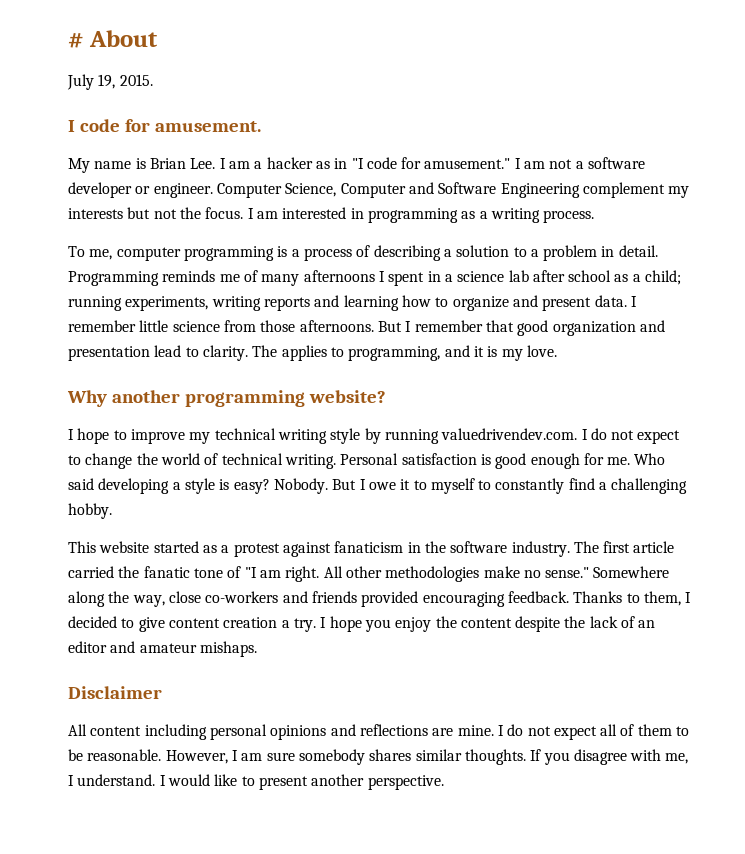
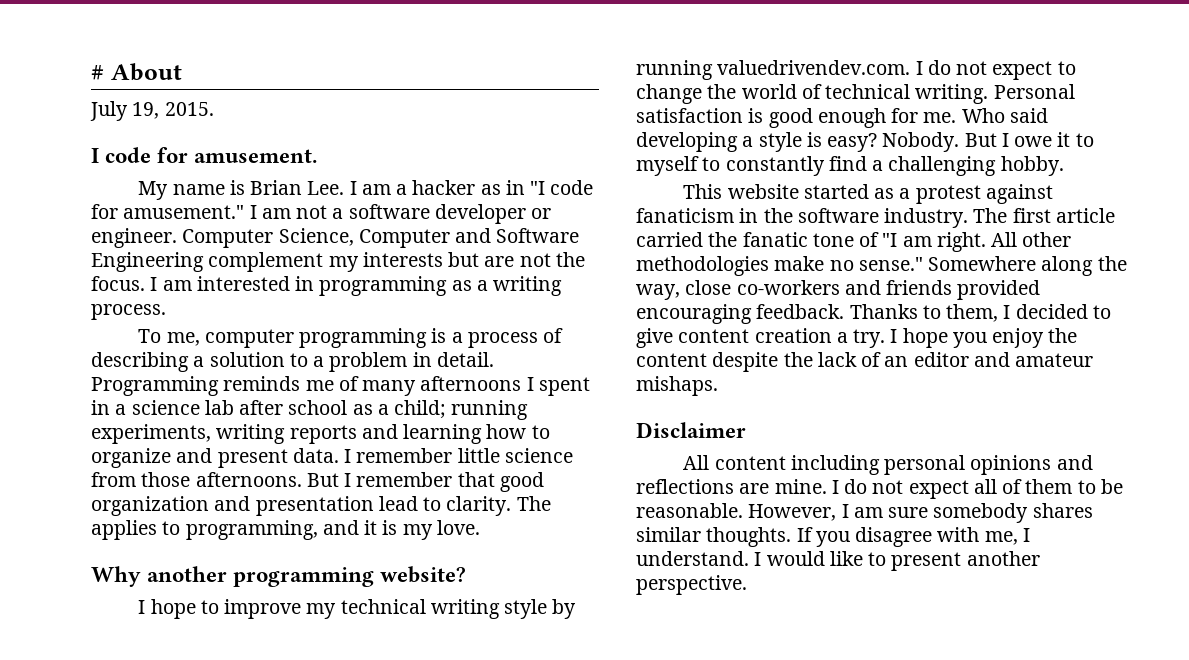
- Computer Science, Computer and Software Engineering complement my interests but not the focus.
+ Computer Science, Computer and Software Engineering complement my interests but are not the focus.

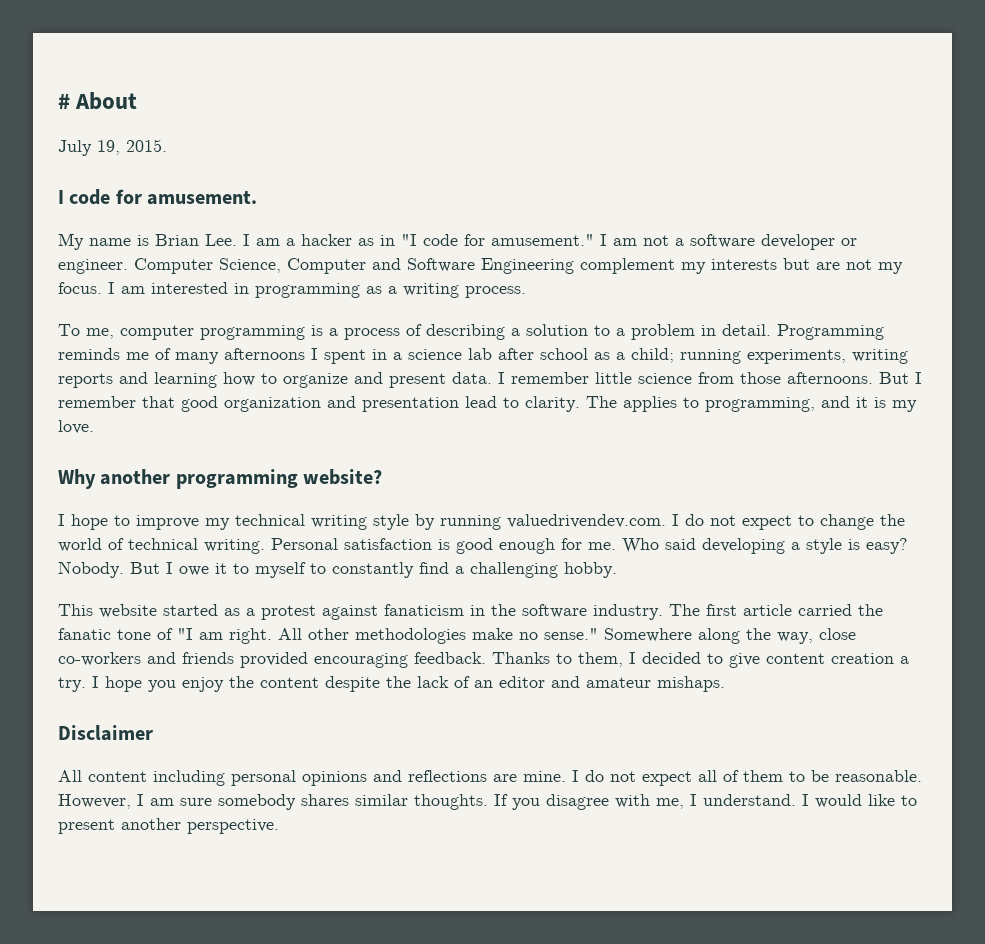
- Computer Science, Computer and Software Engineering complement my interests but are not the focus.
+ Computer Science, Computer and Software Engineering complement my interests but are not my focus.

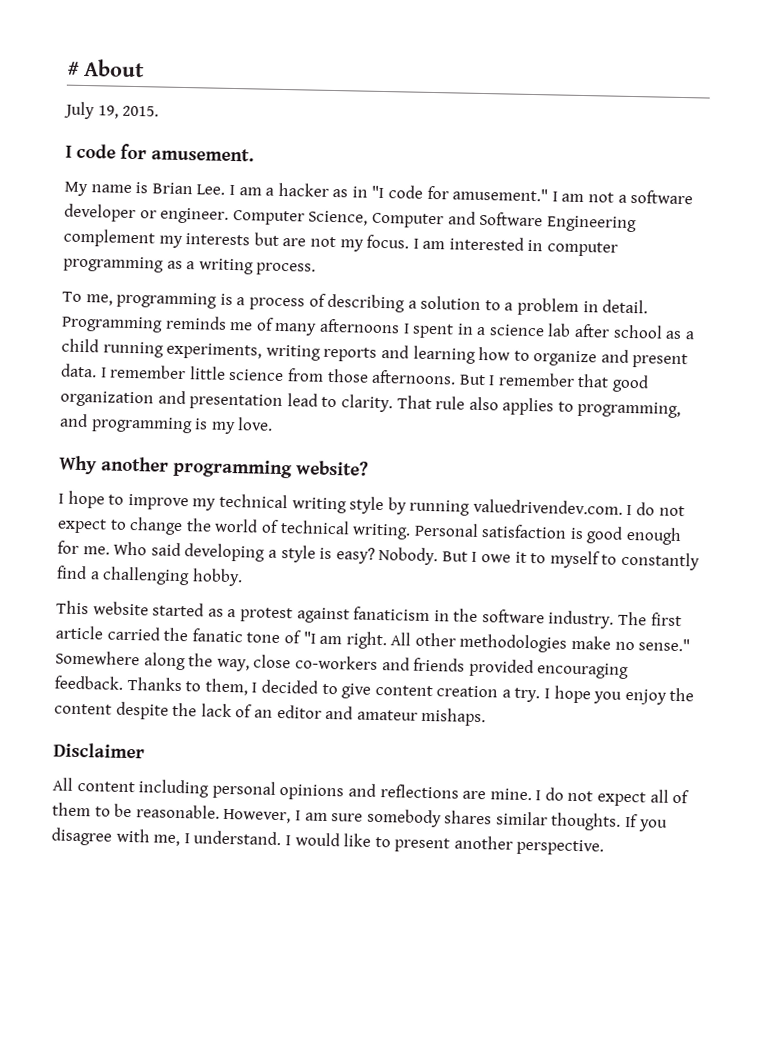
- I am interested in programming as a writing process.
+ I am interested in computer programming as a writing process.
- To me, computer programming is a process of describing a solution to a problem in detail.
+ To me, programming is a process of describing a solution to a problem in detail.
- Programming reminds me of many afternoons I spent in a science lab after school as a child; running experiments, writing reports and learning how to organize and present data.
+ Programming reminds me of many afternoons I spent in a science lab after school as a child running experiments, writing reports and learning how to organize and present data.
- The applies to programming, and it is my love.
+ That rule also applies to programming, and programming is my love.

